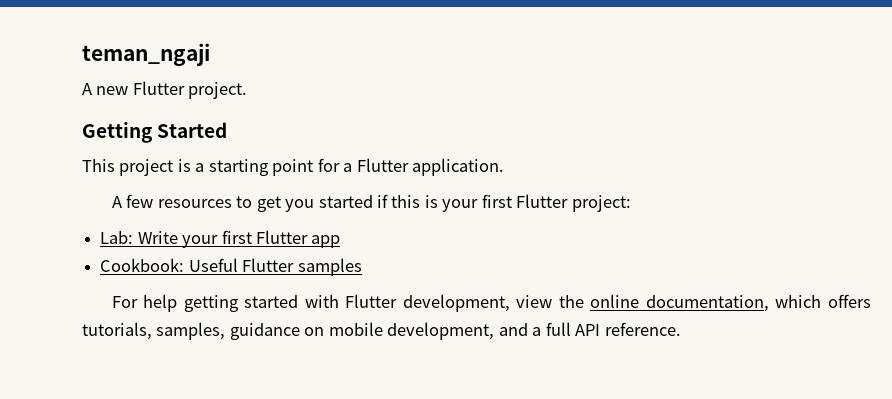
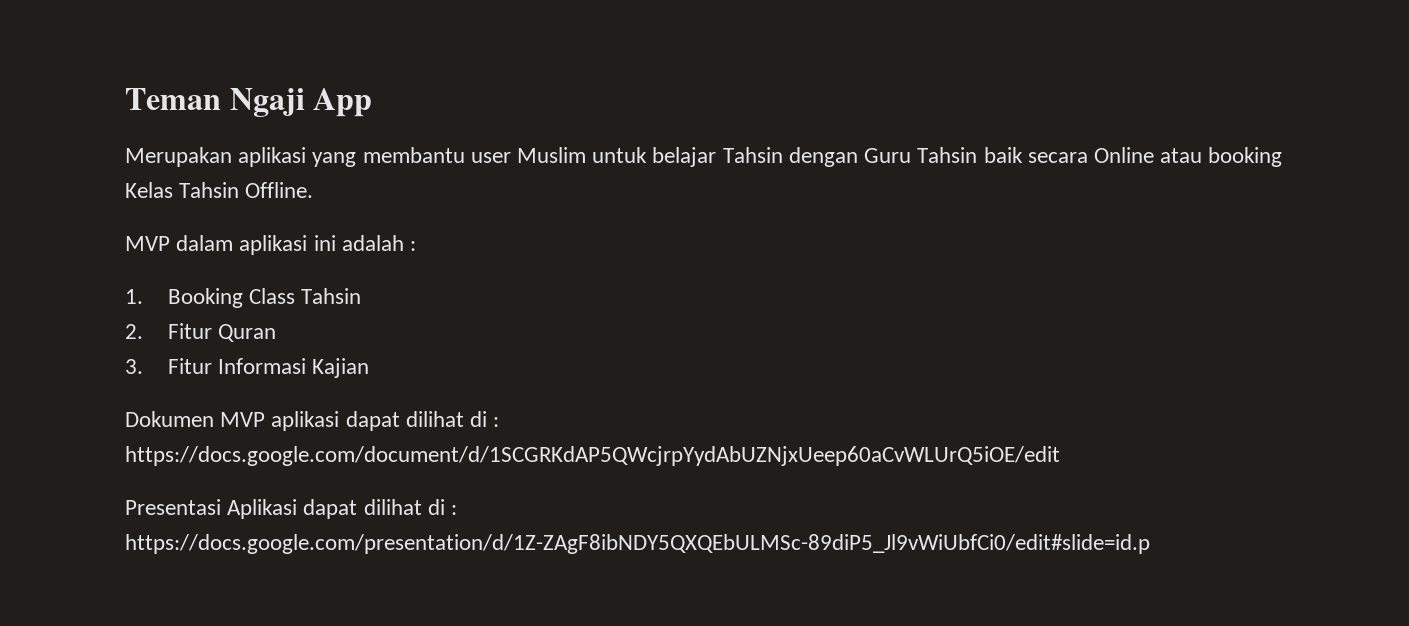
- teman_ngaji
- A new Flutter project.
- Getting Started
- This project is a starting point for a Flutter application.
- A few resources to get you started if this is your first Flutter project:
- Lab: Write your first Flutter app
- Cookbook: Useful Flutter samples
- For help getting started with Flutter development, view the online documentation, which offers tutorials, samples, guidance on mobile development, and a full API reference.
+ Teman Ngaji App
+ Merupakan aplikasi yang membantu user Muslim untuk belajar Tahsin dengan Guru Tahsin baik secara Online atau booking Kelas Tahsin Offline.
+ MVP dalam aplikasi ini adalah :
+ 1. Booking Class Tahsin
+ 2. Fitur Quran
+ 3. Fitur Informasi Kajian
+ Dokumen MVP aplikasi dapat dilihat di : https://docs.google.com/document/d/1SCGRKdAP5QWcjrpYydAbUZNjxUeep60aCvWLUrQ5iOE/edit
+ Presentasi Aplikasi dapat dilihat di : https://docs.google.com/presentation/d/1Z-ZAgF8ibNDY5QXQEbULMSc-89diP5_Jl9vWiUbfCi0/edit#slide=id.p

